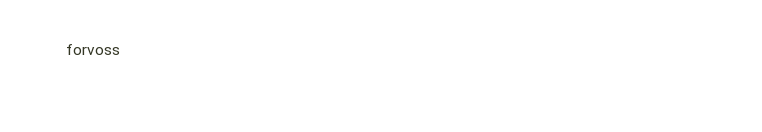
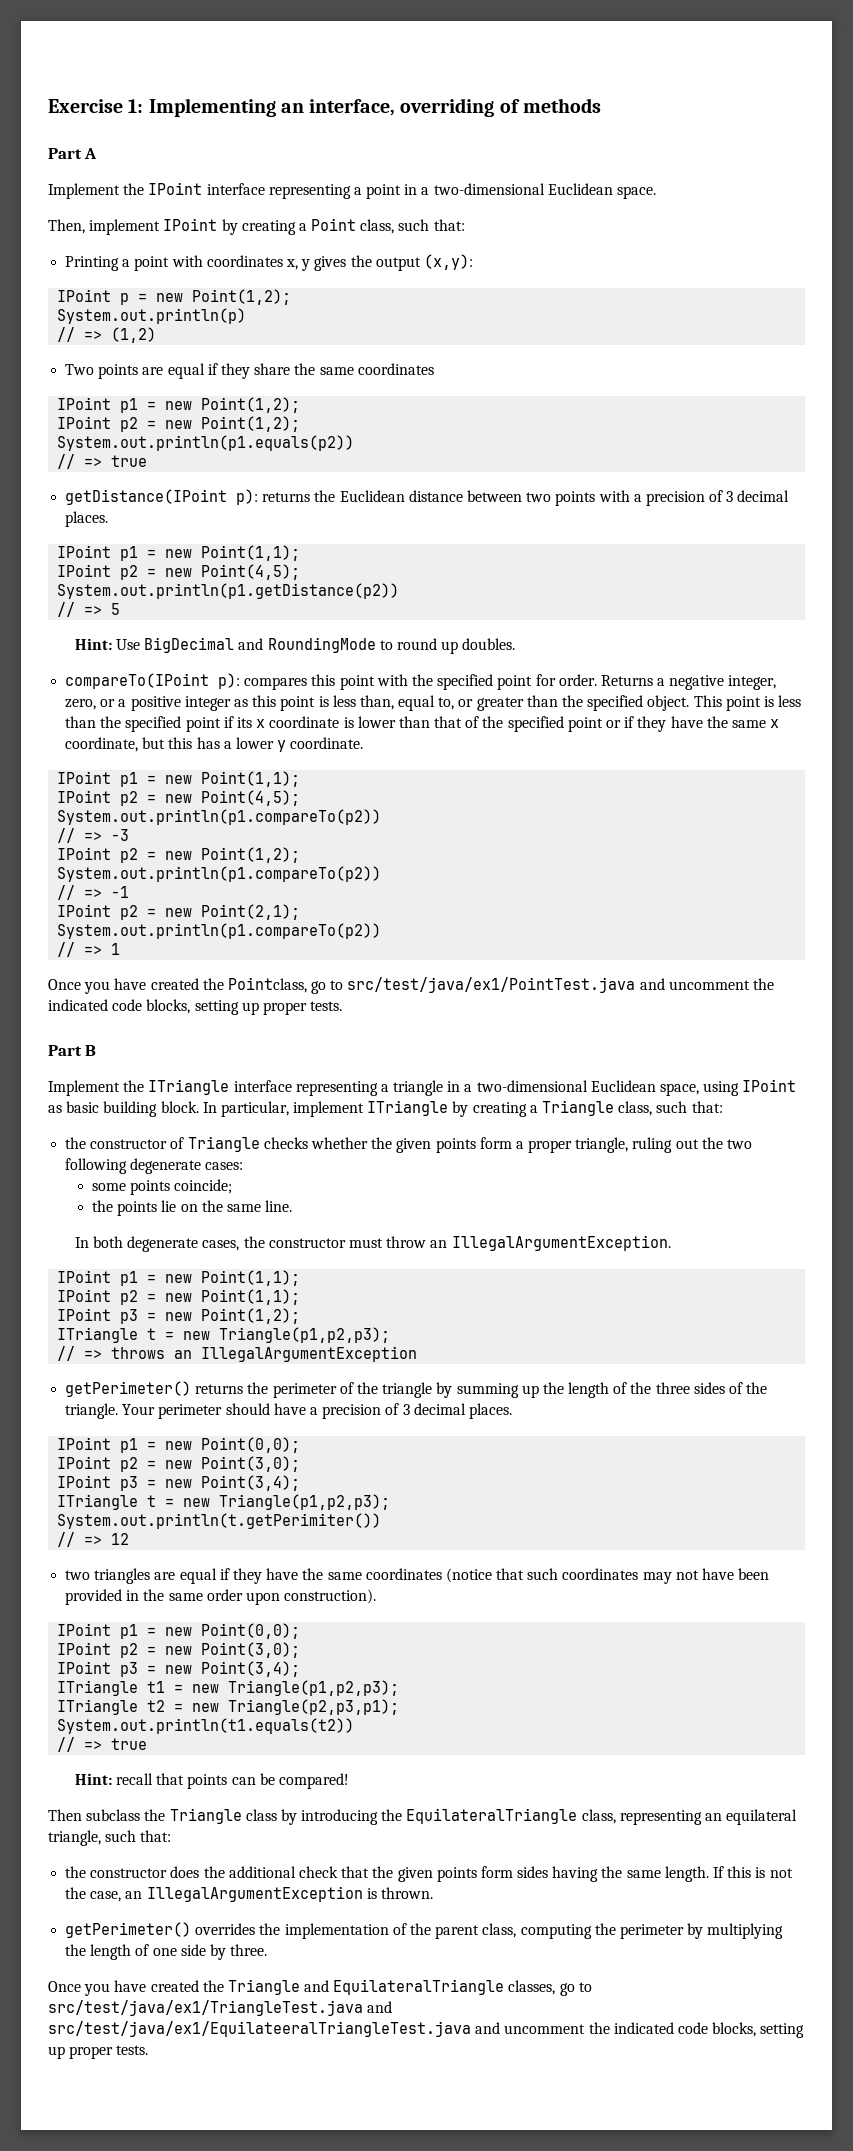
- forvoss
+ Exercise 1: Implementing an interface, overriding of methods
+ Part A
+ Implement the IPoint interface representing a point in a two-dimensional Euclidean space.
+ Then, implement IPoint by creating a Point class, such that:
+ Printing a point with coordinates x, y gives the output (x,y):
+ IPoint p = new Point(1,2);
+ System.out.println(p)
+ // => (1,2)
+ Two points are equal if they share the same coordinates
+ IPoint p1 = new Point(1,2);
+ IPoint p2 = new Point(1,2);
+ System.out.println(p1.equals(p2))
+ // => true
+ getDistance(IPoint p): returns the Euclidean distance between two points with a precision of 3 decimal places.
+ IPoint p1 = new Point(1,1);
+ IPoint p2 = new Point(4,5);
+ System.out.println(p1.getDistance(p2))
+ // => 5
+ Hint: Use BigDecimal and RoundingMode to round up doubles.
+ compareTo(IPoint p): compares this point with the specified point for order. Returns a negative integer, zero, or a positive integer as this point is less than, equal to, or greater than the specified object. This point is less than the specified point if its x coordinate is lower than that of the specified point or if they have the same x coordinate, but this has a lower y coordinate.
+ IPoint p1 = new Point(1,1);
+ IPoint p2 = new Point(4,5);
+ System.out.println(p1.compareTo(p2))
+ // => -3
+ IPoint p2 = new Point(1,2);
+ System.out.println(p1.compareTo(p2))
+ // => -1
+ IPoint p2 = new Point(2,1);
+ System.out.println(p1.compareTo(p2))
+ // => 1
+ Once you have created the Pointclass, go to src/test/java/ex1/PointTest.java and uncomment the indicated code blocks, setting up proper tests.
+ Part B
+ Implement the ITriangle interface representing a triangle in a two-dimensional Euclidean space, using IPoint as basic building block. In particular, implement ITriangle by creating a Triangle class, such that:
+ the constructor of Triangle checks whether the given points form a proper triangle, ruling out the two following degenerate cases:
+ some points coincide;
+ the points lie on the same line.
+ In both degenerate cases, the constructor must throw an IllegalArgumentException.
+ IPoint p1 = new Point(1,1);
+ IPoint p2 = new Point(1,1);
+ IPoint p3 = new Point(1,2);
+ ITriangle t = new Triangle(p1,p2,p3);
+ // => throws an IllegalArgumentException
+ getPerimeter() returns the perimeter of the triangle by summing up the length of the three sides of the triangle. Your perimeter should have a precision of 3 decimal places.
+ IPoint p1 = new Point(0,0);
+ IPoint p2 = new Point(3,0);
+ IPoint p3 = new Point(3,4);
+ ITriangle t = new Triangle(p1,p2,p3);
+ System.out.println(t.getPerimiter())
+ // => 12
+ two triangles are equal if they have the same coordinates (notice that such coordinates may not have been provided in the same order upon construction).
+ IPoint p1 = new Point(0,0);
+ IPoint p2 = new Point(3,0);
+ IPoint p3 = new Point(3,4);
+ ITriangle t1 = new Triangle(p1,p2,p3);
+ ITriangle t2 = new Triangle(p2,p3,p1);
+ System.out.println(t1.equals(t2))
+ // => true
+ Hint: recall that points can be compared!
+ Then subclass the Triangle class by introducing the EquilateralTriangle class, representing an equilateral triangle, such that:
+ the constructor does the additional check that the given points form sides having the same length. If this is not the case, an IllegalArgumentException is thrown.
+ getPerimeter() overrides the implementation of the parent class, computing the perimeter by multiplying the length of one side by three.
+ Once you have created the Triangle and EquilateralTriangle classes, go to src/test/java/ex1/TriangleTest.java and src/test/java/ex1/EquilateeralTriangleTest.java and uncomment the indicated code blocks, setting up proper tests.

